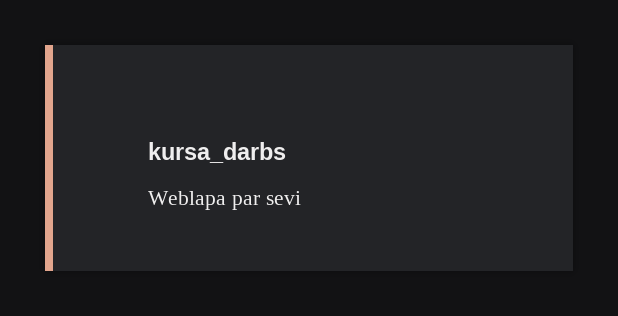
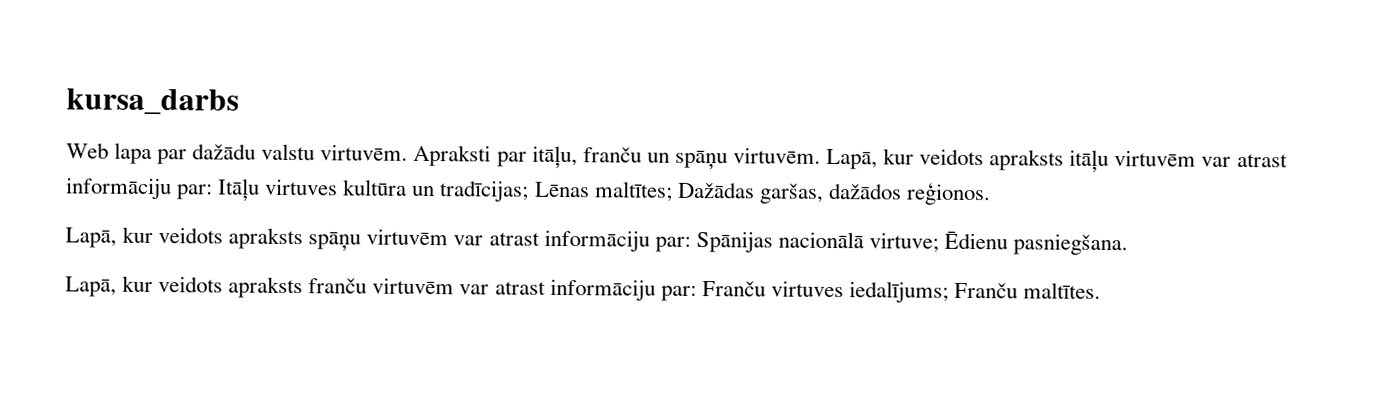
- Weblapa par sevi
+ Web lapa par dažādu valstu virtuvēm. Apraksti par itāļu, franču un spāņu virtuvēm. Lapā, kur veidots apraksts itāļu virtuvēm var atrast informāciju par: Itāļu virtuves kultūra un tradīcijas; Lēnas maltītes; Dažādas garšas, dažādos reģionos.
+ Lapā, kur veidots apraksts spāņu virtuvēm var atrast informāciju par: Spānijas nacionālā virtuve; Ēdienu pasniegšana.
+ Lapā, kur veidots apraksts franču virtuvēm var atrast informāciju par: Franču virtuves iedalījums; Franču maltītes.

